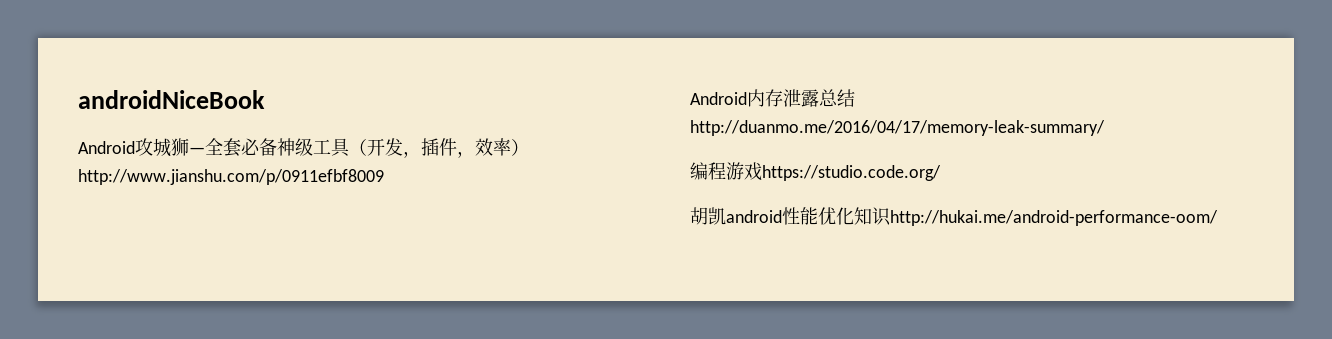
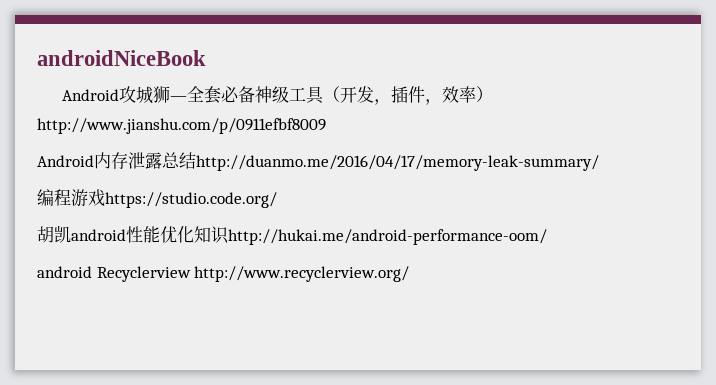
+ android Recyclerview http://www.recyclerview.org/

